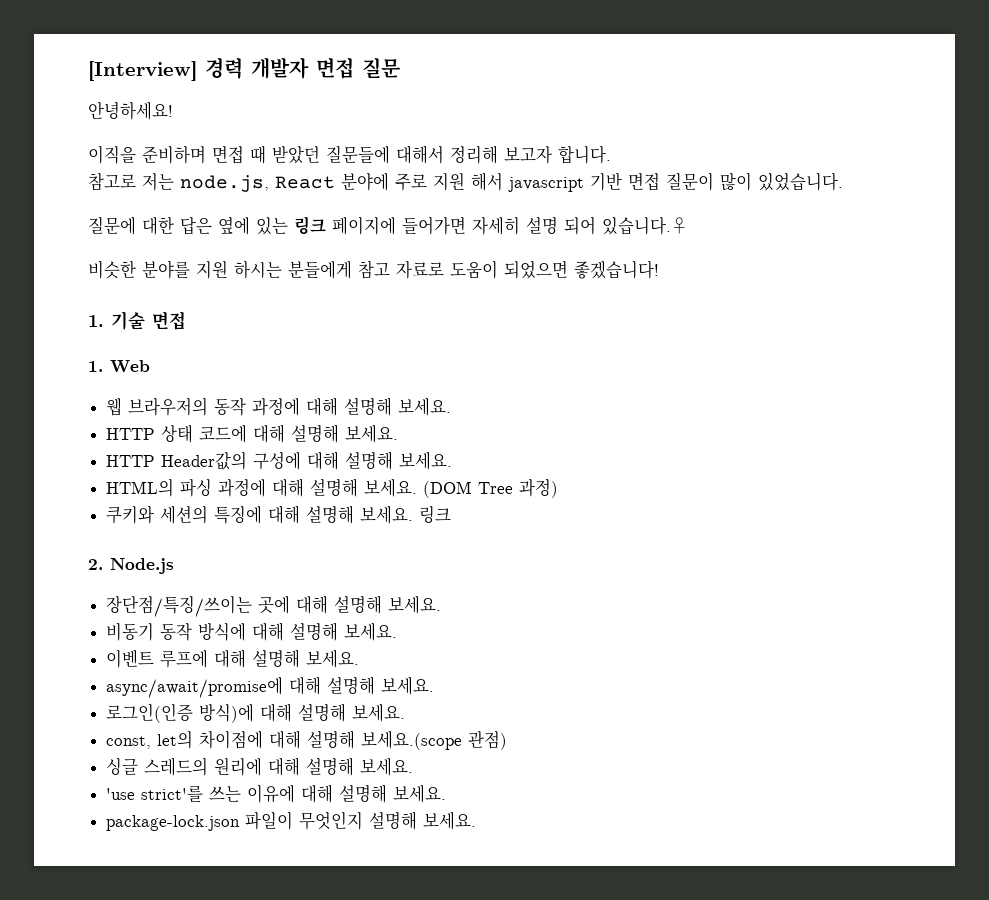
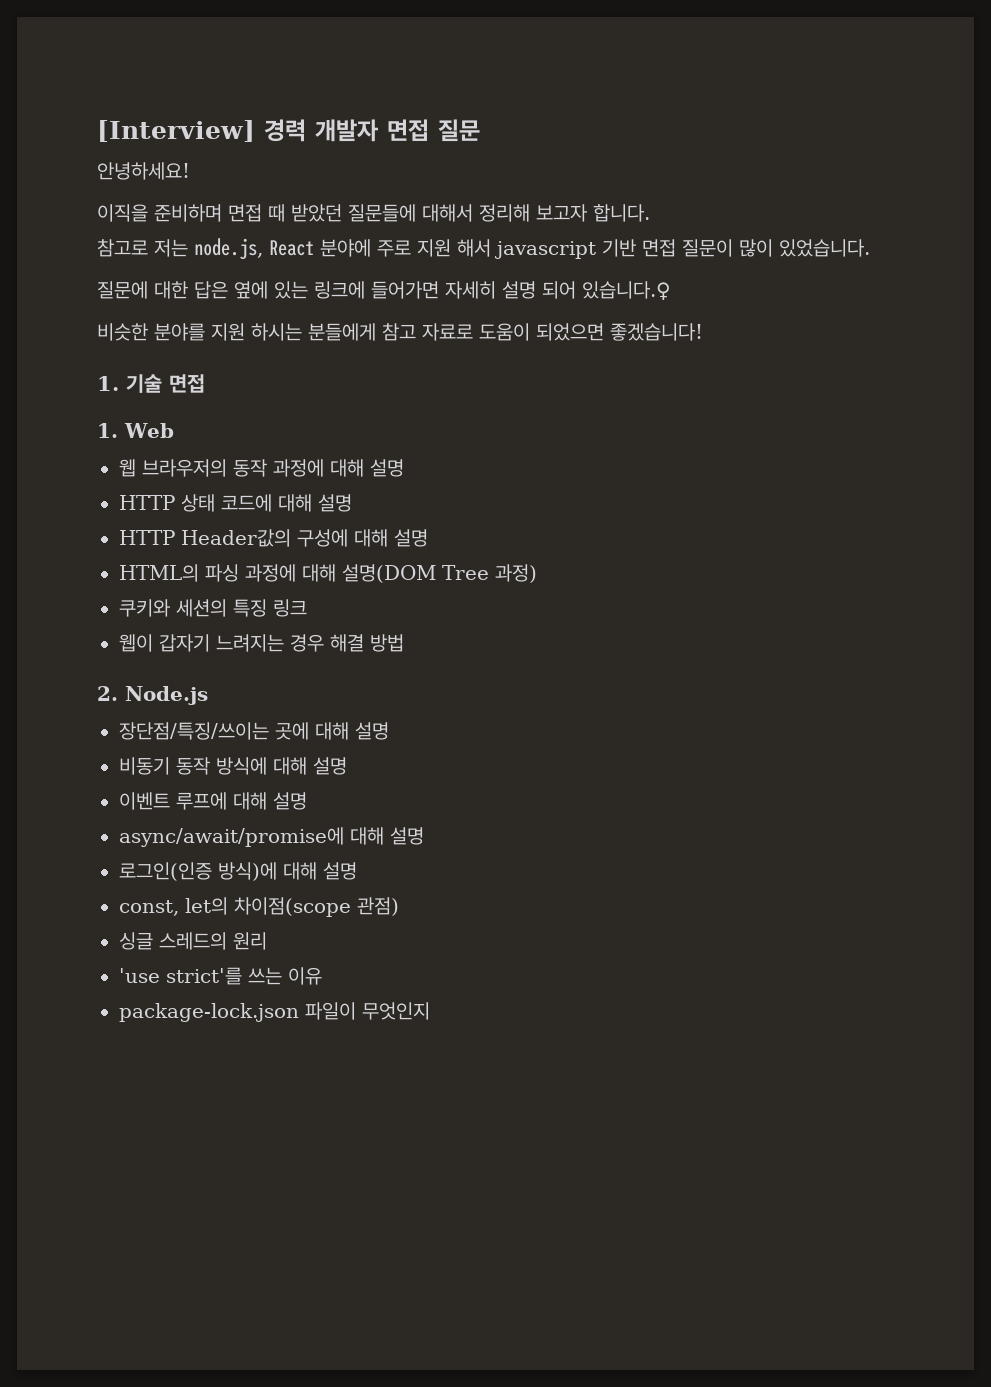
- 질문에 대한 답은 옆에 있는 링크 페이지에 들어가면 자세히 설명 되어 있습니다.♀
+ 질문에 대한 답은 옆에 있는 링크에 들어가면 자세히 설명 되어 있습니다.♀
- 웹 브라우저의 동작 과정에 대해 설명해 보세요.
+ 웹 브라우저의 동작 과정에 대해 설명
- HTTP 상태 코드에 대해 설명해 보세요.
+ HTTP 상태 코드에 대해 설명
- HTTP Header값의 구성에 대해 설명해 보세요.
+ HTTP Header값의 구성에 대해 설명
- HTML의 파싱 과정에 대해 설명해 보세요. (DOM Tree 과정)
+ HTML의 파싱 과정에 대해 설명(DOM Tree 과정)
- 쿠키와 세션의 특징에 대해 설명해 보세요. 링크
+ 쿠키와 세션의 특징 링크
+ 웹이 갑자기 느려지는 경우 해결 방법
- 장단점/특징/쓰이는 곳에 대해 설명해 보세요.
+ 장단점/특징/쓰이는 곳에 대해 설명
- 비동기 동작 방식에 대해 설명해 보세요.
+ 비동기 동작 방식에 대해 설명
- 이벤트 루프에 대해 설명해 보세요.
+ 이벤트 루프에 대해 설명
- async/await/promise에 대해 설명해 보세요.
+ async/await/promise에 대해 설명
- 로그인(인증 방식)에 대해 설명해 보세요.
+ 로그인(인증 방식)에 대해 설명
- const, let의 차이점에 대해 설명해 보세요.(scope 관점)
+ const, let의 차이점(scope 관점)
- 싱글 스레드의 원리에 대해 설명해 보세요.
+ 싱글 스레드의 원리
- 'use strict'를 쓰는 이유에 대해 설명해 보세요.
+ 'use strict'를 쓰는 이유
- package-lock.json 파일이 무엇인지 설명해 보세요.
+ package-lock.json 파일이 무엇인지

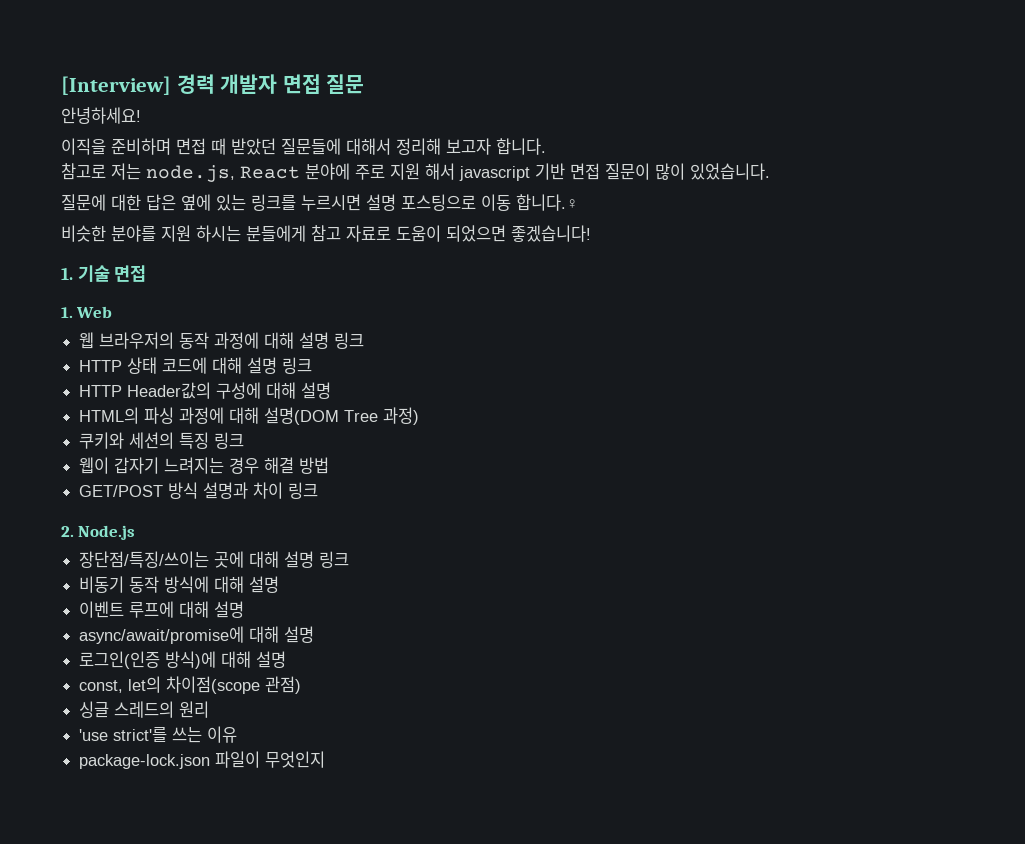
- 질문에 대한 답은 옆에 있는 링크에 들어가면 자세히 설명 되어 있습니다.♀
+ 질문에 대한 답은 옆에 있는 링크를 누르시면 설명 포스팅으로 이동 합니다.♀
- 웹 브라우저의 동작 과정에 대해 설명
+ 웹 브라우저의 동작 과정에 대해 설명 링크
- HTTP 상태 코드에 대해 설명
+ HTTP 상태 코드에 대해 설명 링크
+ GET/POST 방식 설명과 차이 링크
- 장단점/특징/쓰이는 곳에 대해 설명
+ 장단점/특징/쓰이는 곳에 대해 설명 링크

